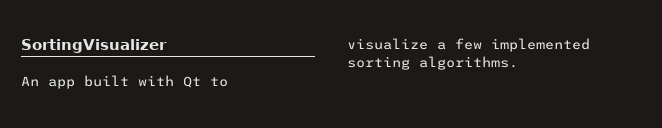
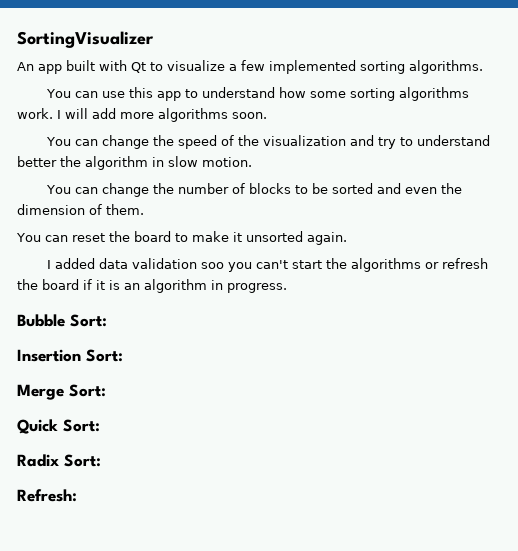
+ You can use this app to understand how some sorting algorithms work. I will add more algorithms soon.
+ You can change the speed of the visualization and try to understand better the algorithm in slow motion.
+ You can change the number of blocks to be sorted and even the dimension of them.
+ You can reset the board to make it unsorted again.
+ I added data validation soo you can't start the algorithms or refresh the board if it is an algorithm in progress.
+ Bubble Sort:
+ Insertion Sort:
+ Merge Sort:
+ Quick Sort:
+ Radix Sort:
+ Refresh:

